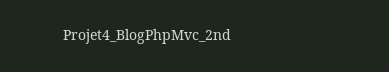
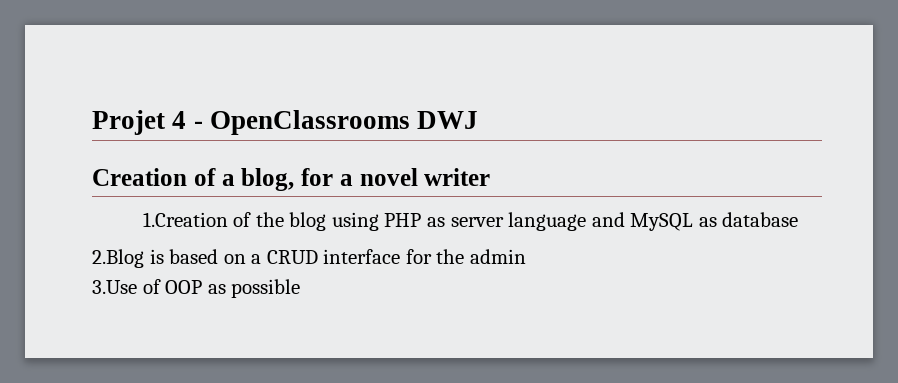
- Projet4_BlogPhpMvc_2nd
+ Projet 4 - OpenClassrooms DWJ
+ Creation of a blog, for a novel writer
+ 1.Creation of the blog using PHP as server language and MySQL as database
+ 2.Blog is based on a CRUD interface for the admin
+ 3.Use of OOP as possible

